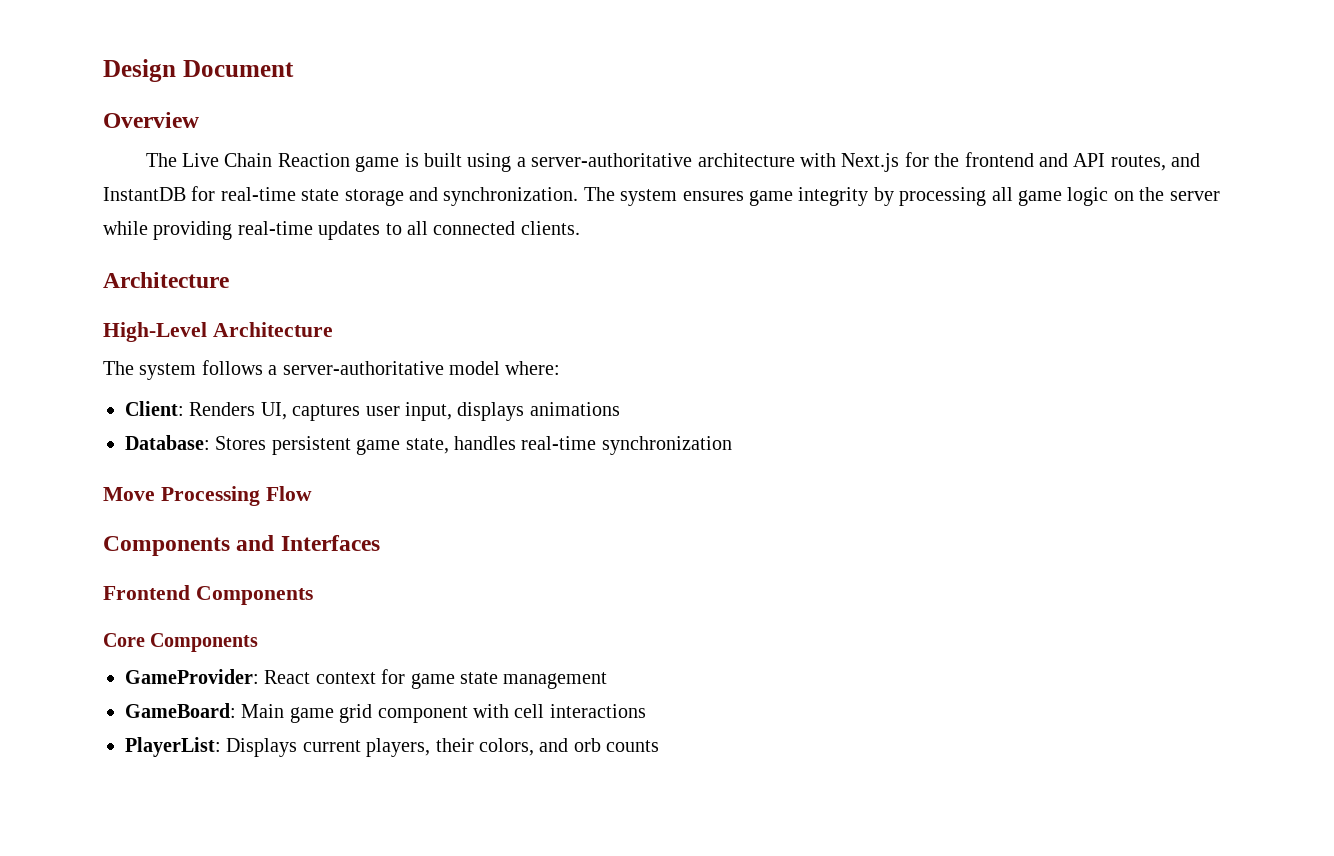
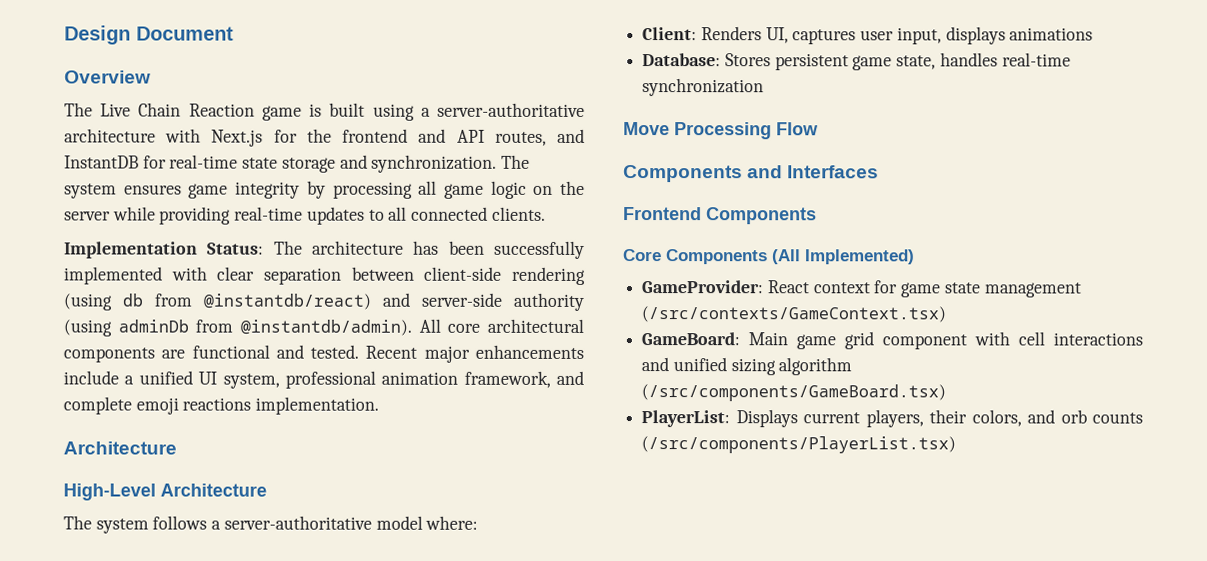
+ Implementation Status: The architecture has been successfully implemented with clear separation between client-side rendering (using db from @instantdb/react) and server-side authority (using adminDb from @instantdb/admin). All core architectural components are functional and tested. Recent major enhancements include a unified UI system, professional animation framework, and complete emoji reactions implementation.
- Core Components
+ Core Components (All Implemented)
- GameProvider: React context for game state management
+ GameProvider: React context for game state management (/src/contexts/GameContext.tsx)
- GameBoard: Main game grid component with cell interactions
+ GameBoard: Main game grid component with cell interactions and unified sizing algorithm (/src/components/GameBoard.tsx)
- PlayerList: Displays current players, their colors, and orb counts
+ PlayerList: Displays current players, their colors, and orb counts (/src/components/PlayerList.tsx)

